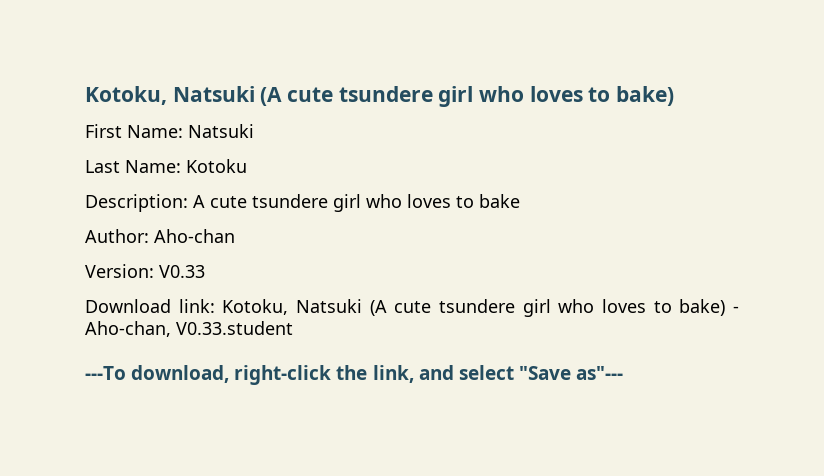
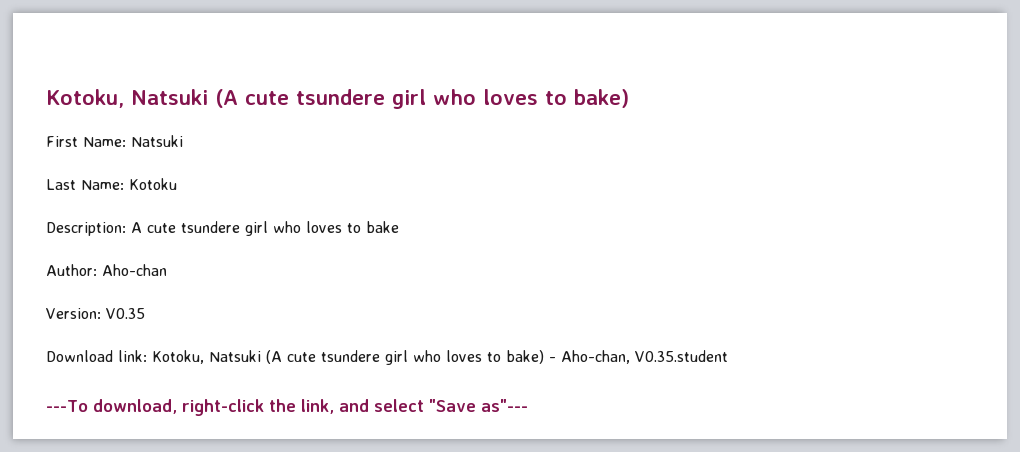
- Version: V0.33
+ Version: V0.35
- Download link: Kotoku, Natsuki (A cute tsundere girl who loves to bake) - Aho-chan, V0.33.student
+ Download link: Kotoku, Natsuki (A cute tsundere girl who loves to bake) - Aho-chan, V0.35.student

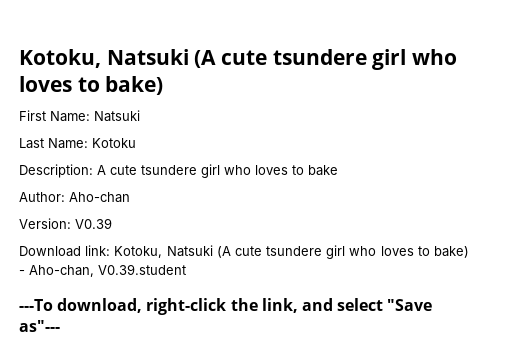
- Version: V0.35
+ Version: V0.39
- Download link: Kotoku, Natsuki (A cute tsundere girl who loves to bake) - Aho-chan, V0.35.student
+ Download link: Kotoku, Natsuki (A cute tsundere girl who loves to bake) - Aho-chan, V0.39.student

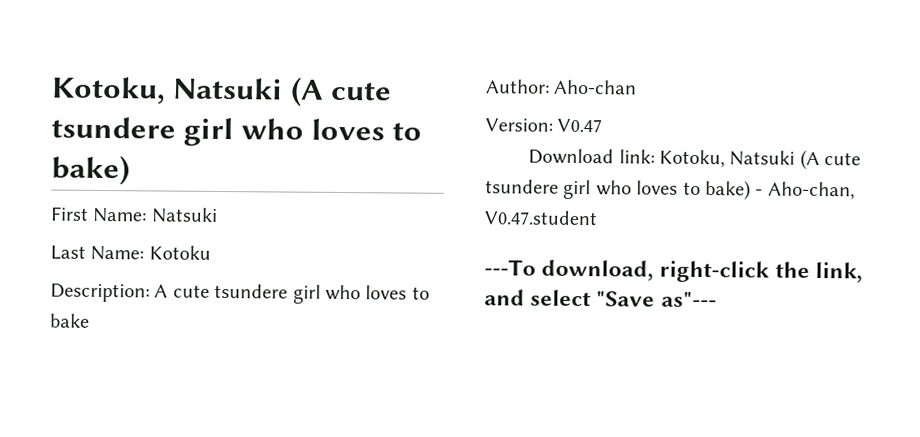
- Version: V0.39
+ Version: V0.47
- Download link: Kotoku, Natsuki (A cute tsundere girl who loves to bake) - Aho-chan, V0.39.student
+ Download link: Kotoku, Natsuki (A cute tsundere girl who loves to bake) - Aho-chan, V0.47.student

